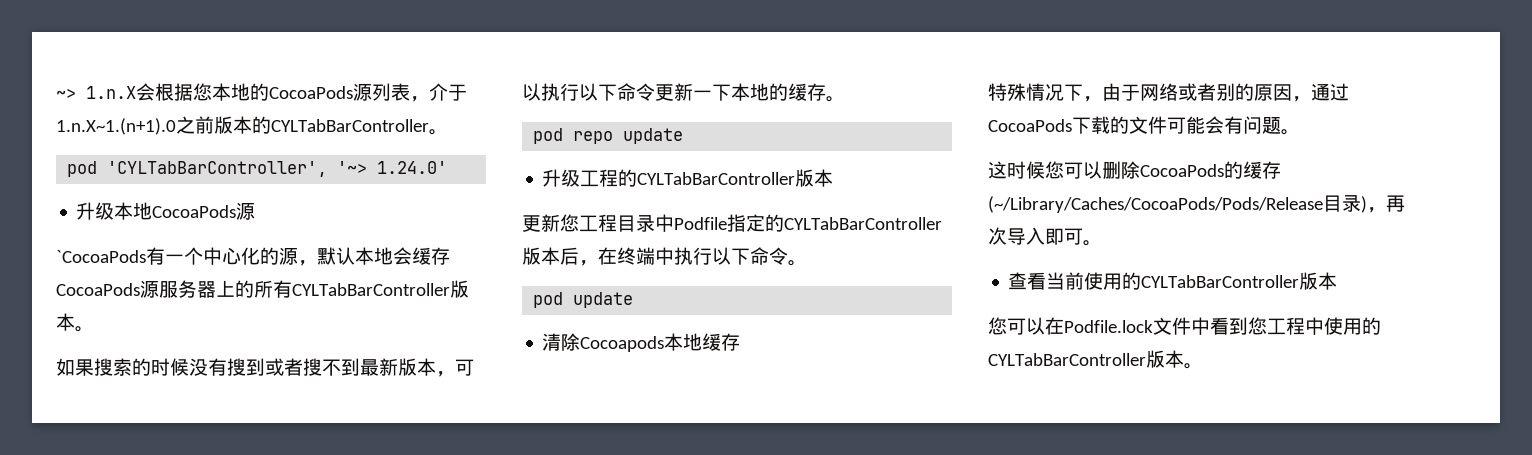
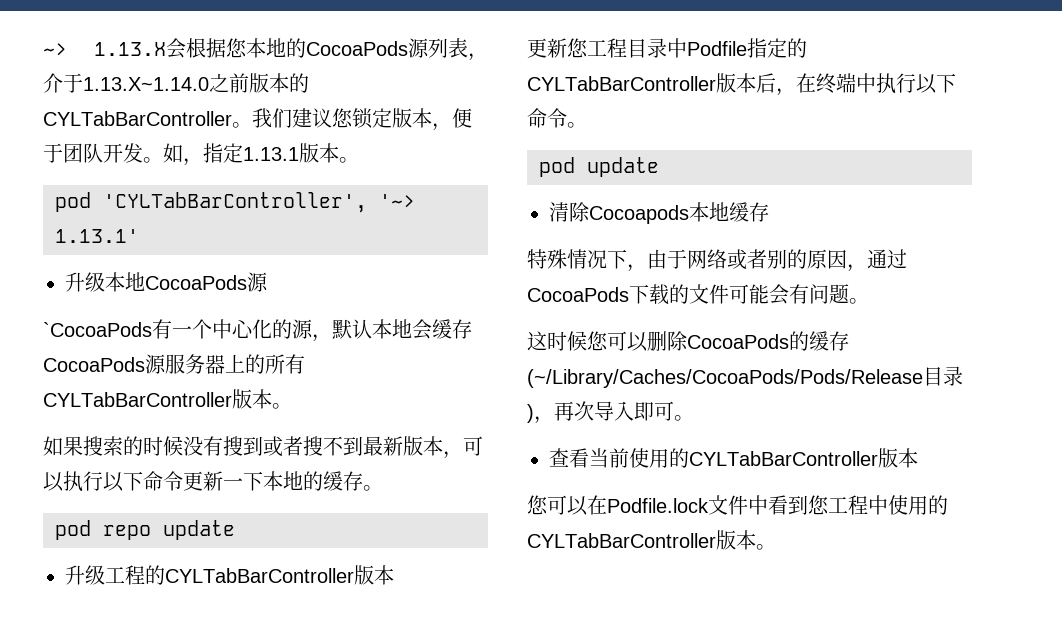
- ~> 1.n.X会根据您本地的CocoaPods源列表，介于1.n.X~1.(n+1).0之前版本的CYLTabBarController。
+ ~> 1.13.X会根据您本地的CocoaPods源列表，介于1.13.X~1.14.0之前版本的CYLTabBarController。我们建议您锁定版本，便于团队开发。如，指定1.13.1版本。
- pod 'CYLTabBarController', '~> 1.24.0'
+ pod 'CYLTabBarController', '~> 1.13.1'

